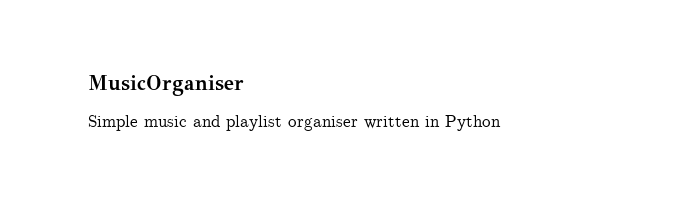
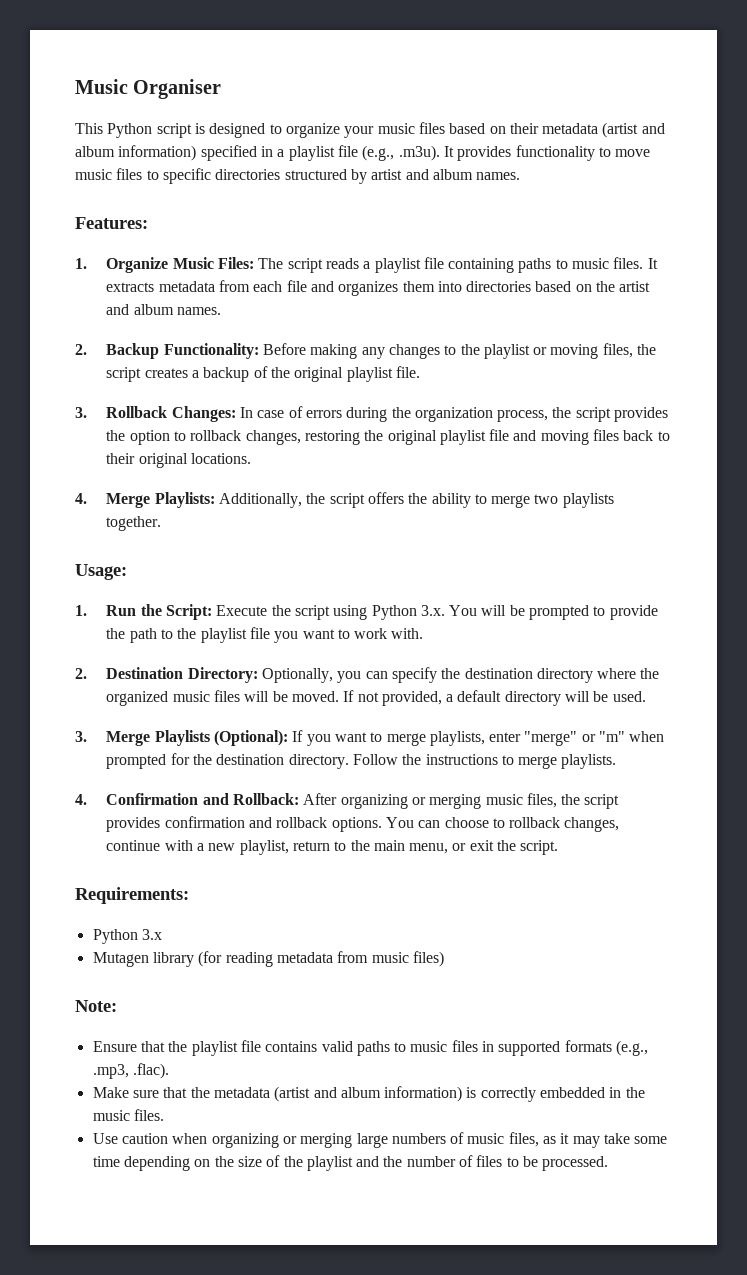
- MusicOrganiser
- Simple music and playlist organiser written in Python
+ Music Organiser
+ This Python script is designed to organize your music files based on their metadata (artist and album information) specified in a playlist file (e.g., .m3u). It provides functionality to move music files to specific directories structured by artist and album names.
+ Features:
+ 1. Organize Music Files: The script reads a playlist file containing paths to music files. It extracts metadata from each file and organizes them into directories based on the artist and album names.
+ 2. Backup Functionality: Before making any changes to the playlist or moving files, the script creates a backup of the original playlist file.
+ 3. Rollback Changes: In case of errors during the organization process, the script provides the option to rollback changes, restoring the original playlist file and moving files back to their original locations.
+ 4. Merge Playlists: Additionally, the script offers the ability to merge two playlists together.
+ Usage:
+ 1. Run the Script: Execute the script using Python 3.x. You will be prompted to provide the path to the playlist file you want to work with.
+ 2. Destination Directory: Optionally, you can specify the destination directory where the organized music files will be moved. If not provided, a default directory will be used.
+ 3. Merge Playlists (Optional): If you want to merge playlists, enter "merge" or "m" when prompted for the destination directory. Follow the instructions to merge playlists.
+ 4. Confirmation and Rollback: After organizing or merging music files, the script provides confirmation and rollback options. You can choose to rollback changes, continue with a new playlist, return to the main menu, or exit the script.
+ Requirements:
+ Python 3.x
+ Mutagen library (for reading metadata from music files)
+ Note:
+ Ensure that the playlist file contains valid paths to music files in supported formats (e.g., .mp3, .flac).
+ Make sure that the metadata (artist and album information) is correctly embedded in the music files.
+ Use caution when organizing or merging large numbers of music files, as it may take some time depending on the size of the playlist and the number of files to be processed.

